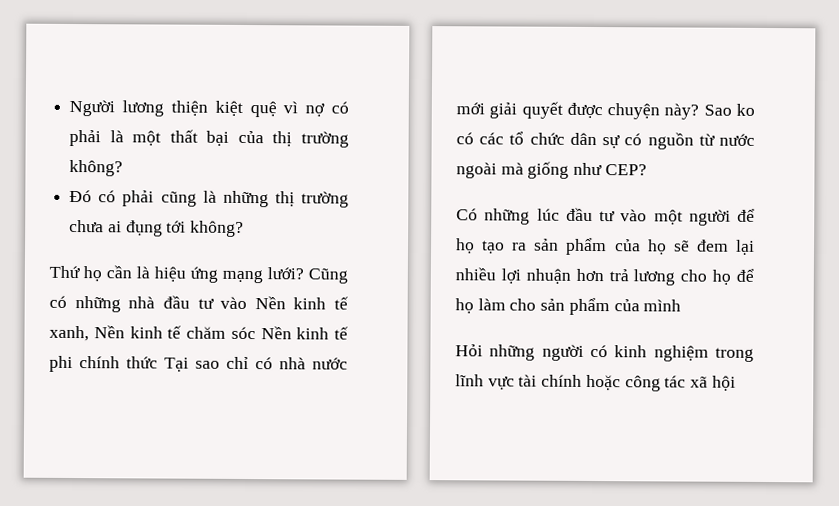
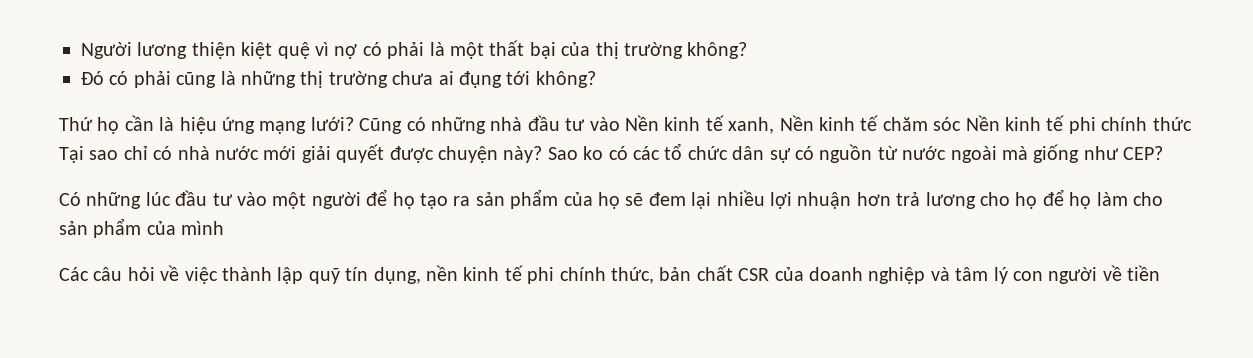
- Hỏi những người có kinh nghiệm trong lĩnh vực tài chính hoặc công tác xã hội
+ Các câu hỏi về việc thành lập quỹ tín dụng, nền kinh tế phi chính thức, bản chất CSR của doanh nghiệp và tâm lý con người về tiền

